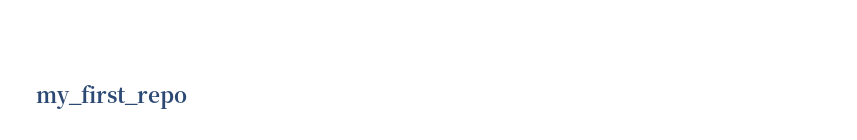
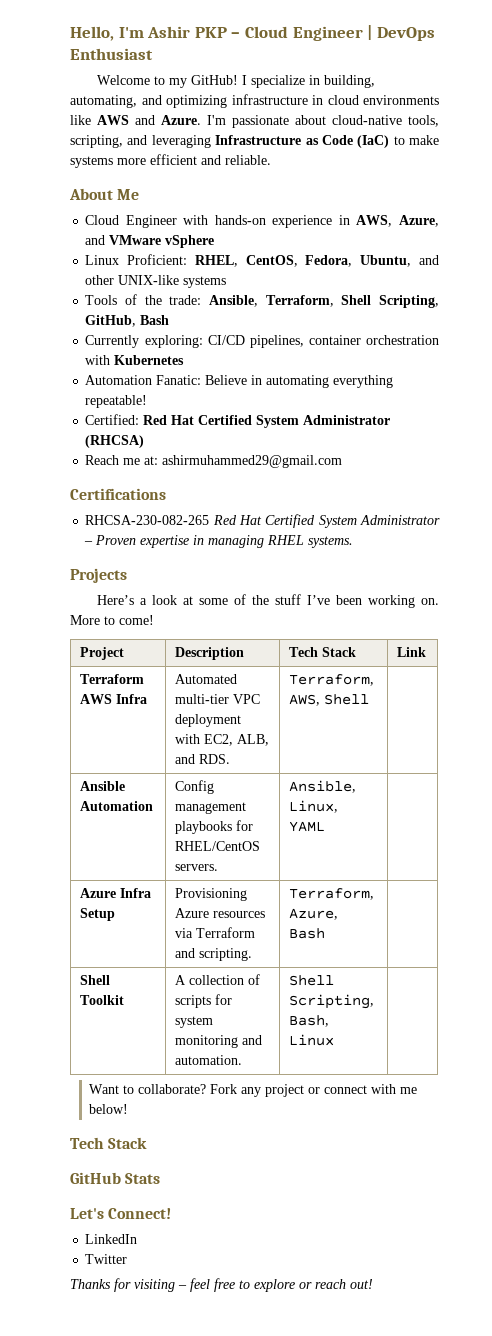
- my_first_repo
+ Hello, I'm Ashir PKP – Cloud Engineer | DevOps Enthusiast
+ Welcome to my GitHub! I specialize in building, automating, and optimizing infrastructure in cloud environments like AWS and Azure. I'm passionate about cloud-native tools, scripting, and leveraging Infrastructure as Code (IaC) to make systems more efficient and reliable.
+ About Me
+ Cloud Engineer with hands-on experience in AWS, Azure, and VMware vSphere
+ Linux Proficient: RHEL, CentOS, Fedora, Ubuntu, and other UNIX-like systems
+ Tools of the trade: Ansible, Terraform, Shell Scripting, GitHub, Bash
+ Currently exploring: CI/CD pipelines, container orchestration with Kubernetes
+ Automation Fanatic: Believe in automating everything repeatable!
+ Certified: Red Hat Certified System Administrator (RHCSA)
+ Reach me at: ashirmuhammed29@gmail.com
+ Certifications
+ RHCSA-230-082-265 Red Hat Certified System Administrator – Proven expertise in managing RHEL systems.
+ Projects
+ Here’s a look at some of the stuff I’ve been working on. More to come!
+ Project | Description | Tech Stack | Link
+ Terraform AWS Infra | Automated multi-tier VPC deployment with EC2, ALB, and RDS. | Terraform, AWS, Shell |
+ Ansible Automation | Config management playbooks for RHEL/CentOS servers. | Ansible, Linux, YAML |
+ Azure Infra Setup | Provisioning Azure resources via Terraform and scripting. | Terraform, Azure, Bash |
+ Shell Toolkit | A collection of scripts for system monitoring and automation. | Shell Scripting, Bash, Linux |
+ Want to collaborate? Fork any project or connect with me below!
+ Tech Stack
+ GitHub Stats
+ Let's Connect!
+ LinkedIn
+ Twitter
+ Thanks for visiting – feel free to explore or reach out!

